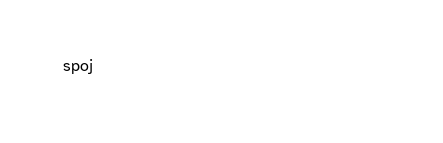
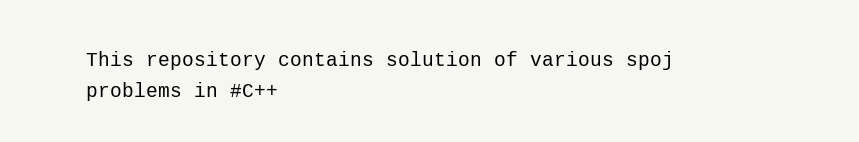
- spoj
+ This repository contains solution of various spoj problems in #C++

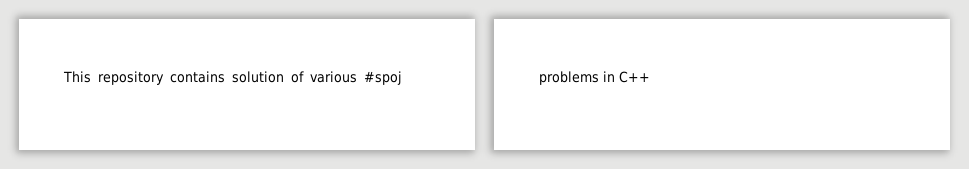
- This repository contains solution of various spoj problems in #C++
+ This repository contains solution of various #spoj problems in C++

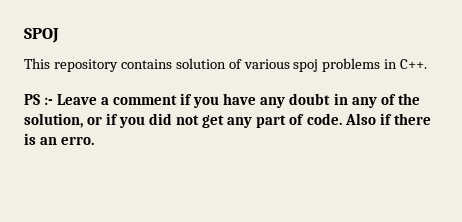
+ SPOJ
- This repository contains solution of various #spoj problems in C++
+ This repository contains solution of various spoj problems in C++.
+ PS :- Leave a comment if you have any doubt in any of the solution, or if you did not get any part of code. Also if there is an erro.

